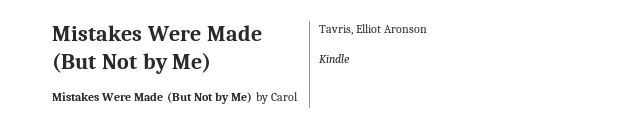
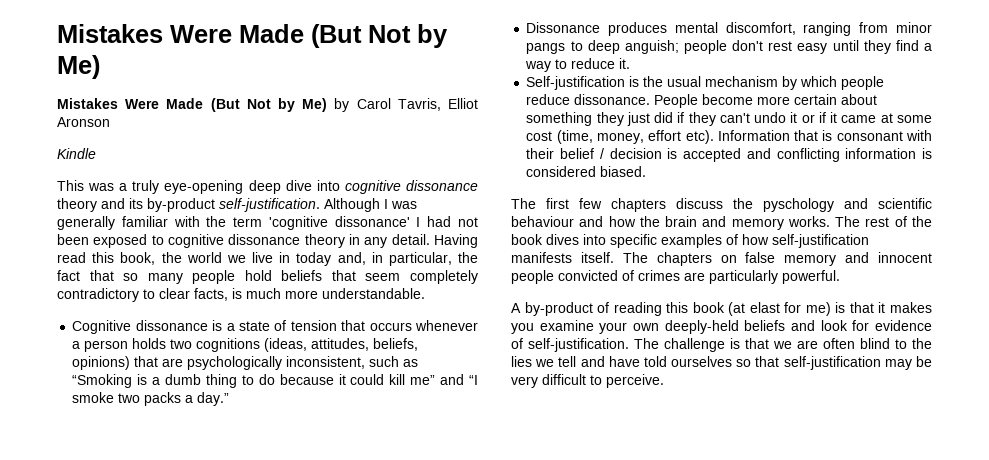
+ This was a truly eye-opening deep dive into cognitive dissonance theory and its by-product self-justification. Although I was generally familiar with the term 'cognitive dissonance' I had not been exposed to cognitive dissonance theory in any detail. Having read this book, the world we live in today and, in particular, the fact that so many people hold beliefs that seem completely contradictory to clear facts, is much more understandable.
+ Cognitive dissonance is a state of tension that occurs whenever a person holds two cognitions (ideas, attitudes, beliefs, opinions) that are psychologically inconsistent, such as “Smoking is a dumb thing to do because it could kill me” and “I smoke two packs a day.”
+ Dissonance produces mental discomfort, ranging from minor pangs to deep anguish; people don't rest easy until they find a way to reduce it.
+ Self-justification is the usual mechanism by which people reduce dissonance. People become more certain about something they just did if they can't undo it or if it came at some cost (time, money, effort etc). Information that is consonant with their belief / decision is accepted and conflicting information is considered biased.
+ The first few chapters discuss the pyschology and scientific behaviour and how the brain and memory works. The rest of the book dives into specific examples of how self-justification manifests itself. The chapters on false memory and innocent people convicted of crimes are particularly powerful.
+ A by-product of reading this book (at elast for me) is that it makes you examine your own deeply-held beliefs and look for evidence of self-justification. The challenge is that we are often blind to the lies we tell and have told ourselves so that self-justification may be very difficult to perceive.

